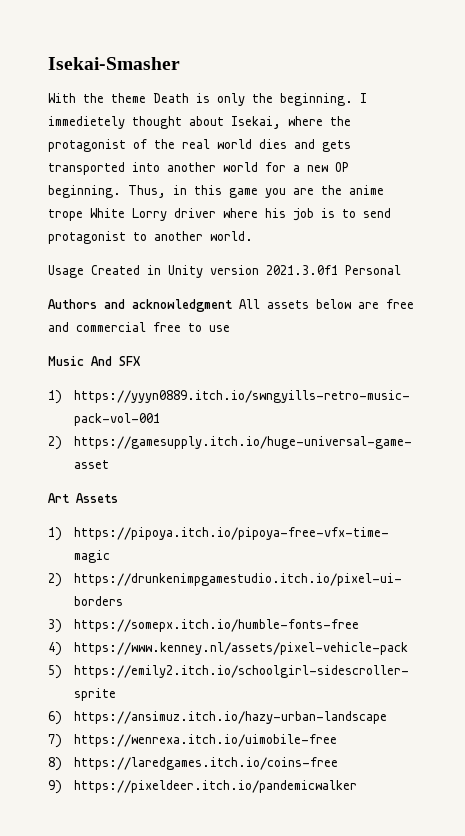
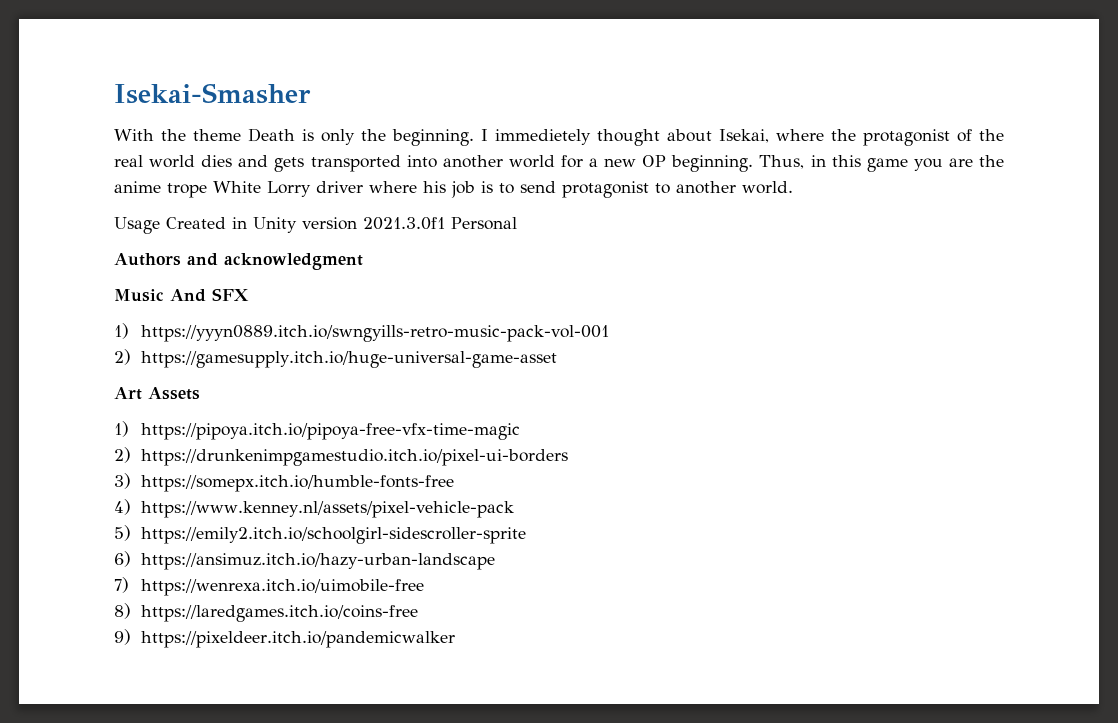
- Authors and acknowledgment All assets below are free and commercial free to use
+ Authors and acknowledgment

